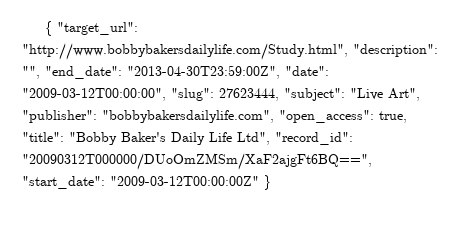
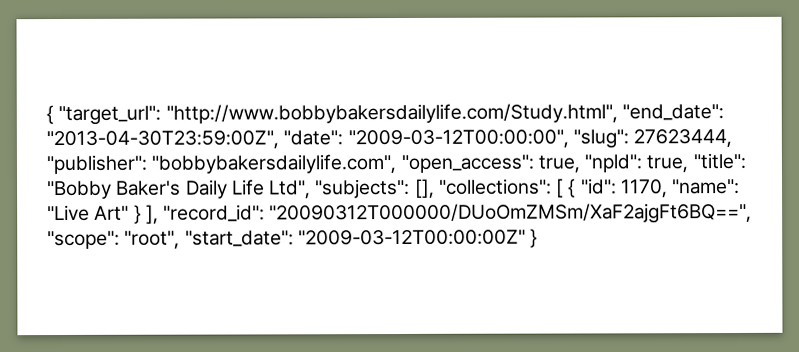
- { "target_url": "http://www.bobbybakersdailylife.com/Study.html", "description": "", "end_date": "2013-04-30T23:59:00Z", "date": "2009-03-12T00:00:00", "slug": 27623444, "subject": "Live Art", "publisher": "bobbybakersdailylife.com", "open_access": true, "title": "Bobby Baker's Daily Life Ltd", "record_id": "20090312T000000/DUoOmZMSm/XaF2ajgFt6BQ==", "start_date": "2009-03-12T00:00:00Z" }
+ { "target_url": "http://www.bobbybakersdailylife.com/Study.html", "end_date": "2013-04-30T23:59:00Z", "date": "2009-03-12T00:00:00", "slug": 27623444, "publisher": "bobbybakersdailylife.com", "open_access": true, "npld": true, "title": "Bobby Baker's Daily Life Ltd", "subjects": [], "collections": [ { "id": 1170, "name": "Live Art" } ], "record_id": "20090312T000000/DUoOmZMSm/XaF2ajgFt6BQ==", "scope": "root", "start_date": "2009-03-12T00:00:00Z" }

